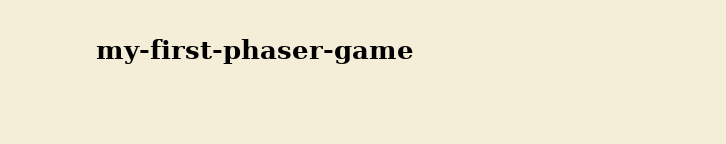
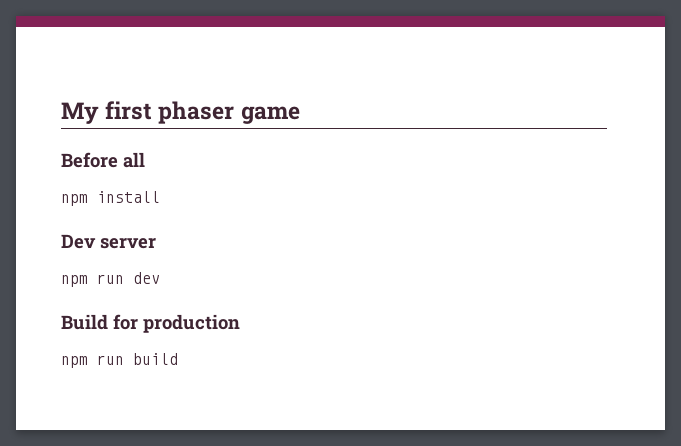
- my-first-phaser-game
+ My first phaser game
+ Before all
+ npm install
+ Dev server
+ npm run dev
+ Build for production
+ npm run build

